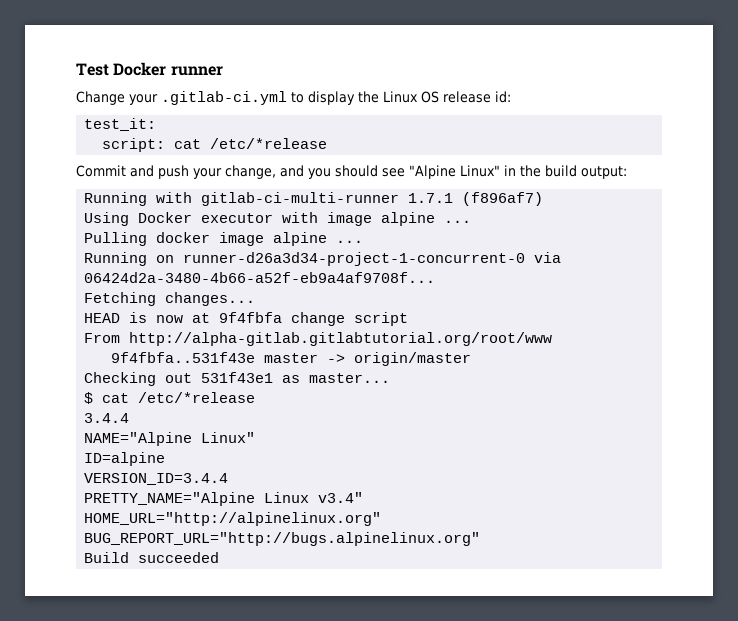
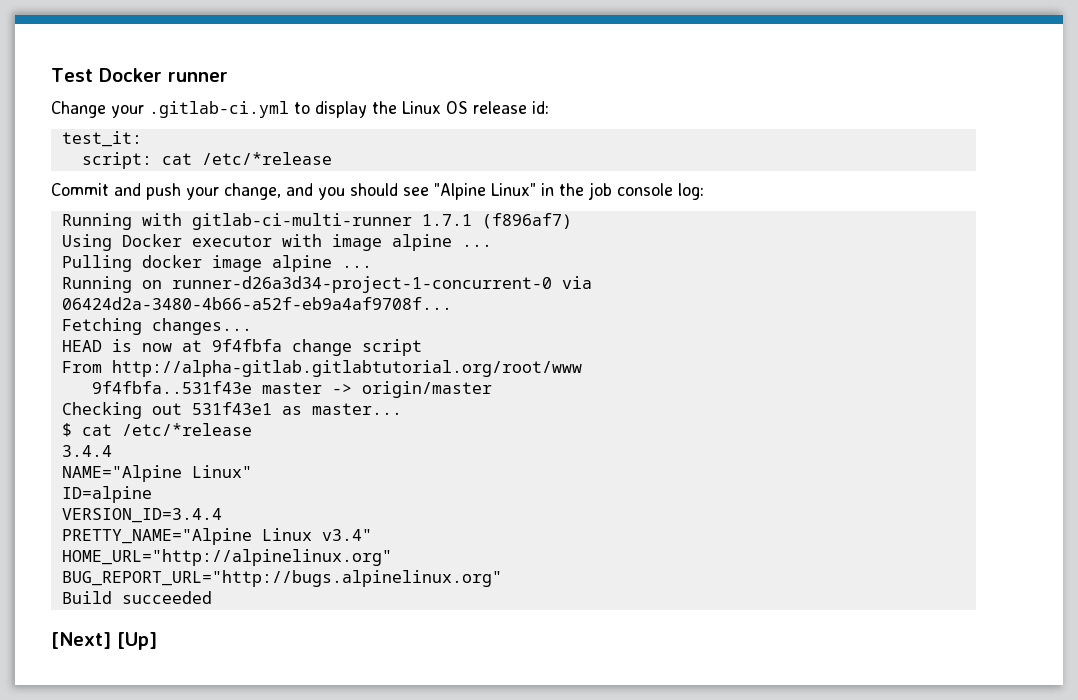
- Commit and push your change, and you should see "Alpine Linux" in the build output:
+ Commit and push your change, and you should see "Alpine Linux" in the job console log:
+ [Next] [Up]

